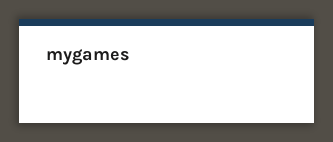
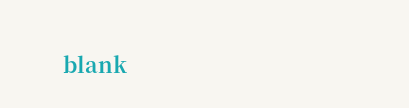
- mygames
+ blank

